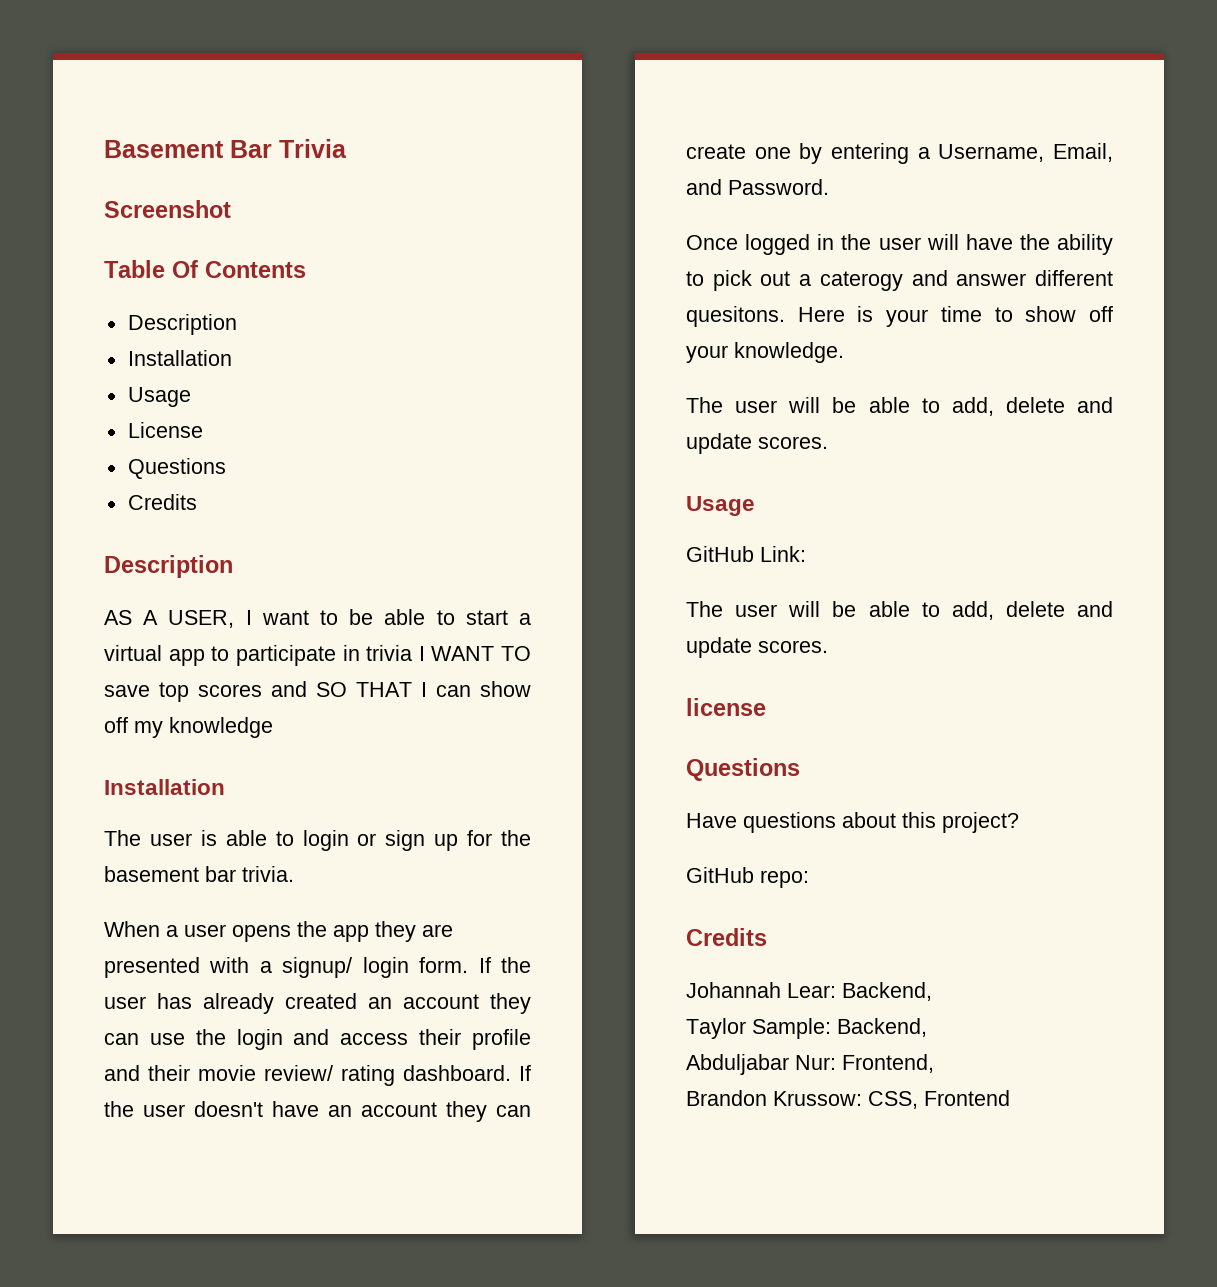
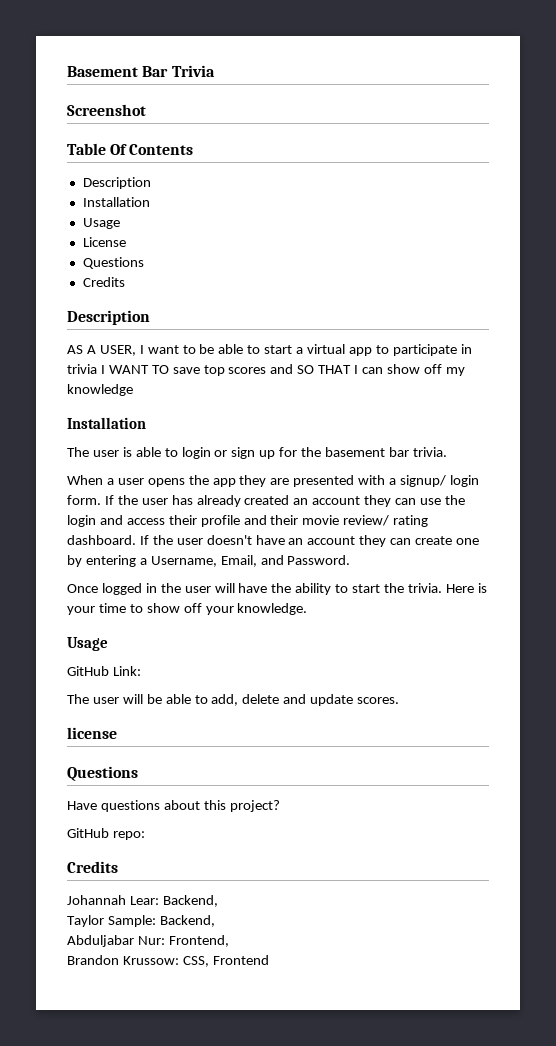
- Once logged in the user will have the ability to pick out a caterogy and answer different quesitons.
+ Once logged in the user will have the ability to start the trivia.
  Here is your time to show off your knowledge.
- The user will be able to add, delete and update scores.

